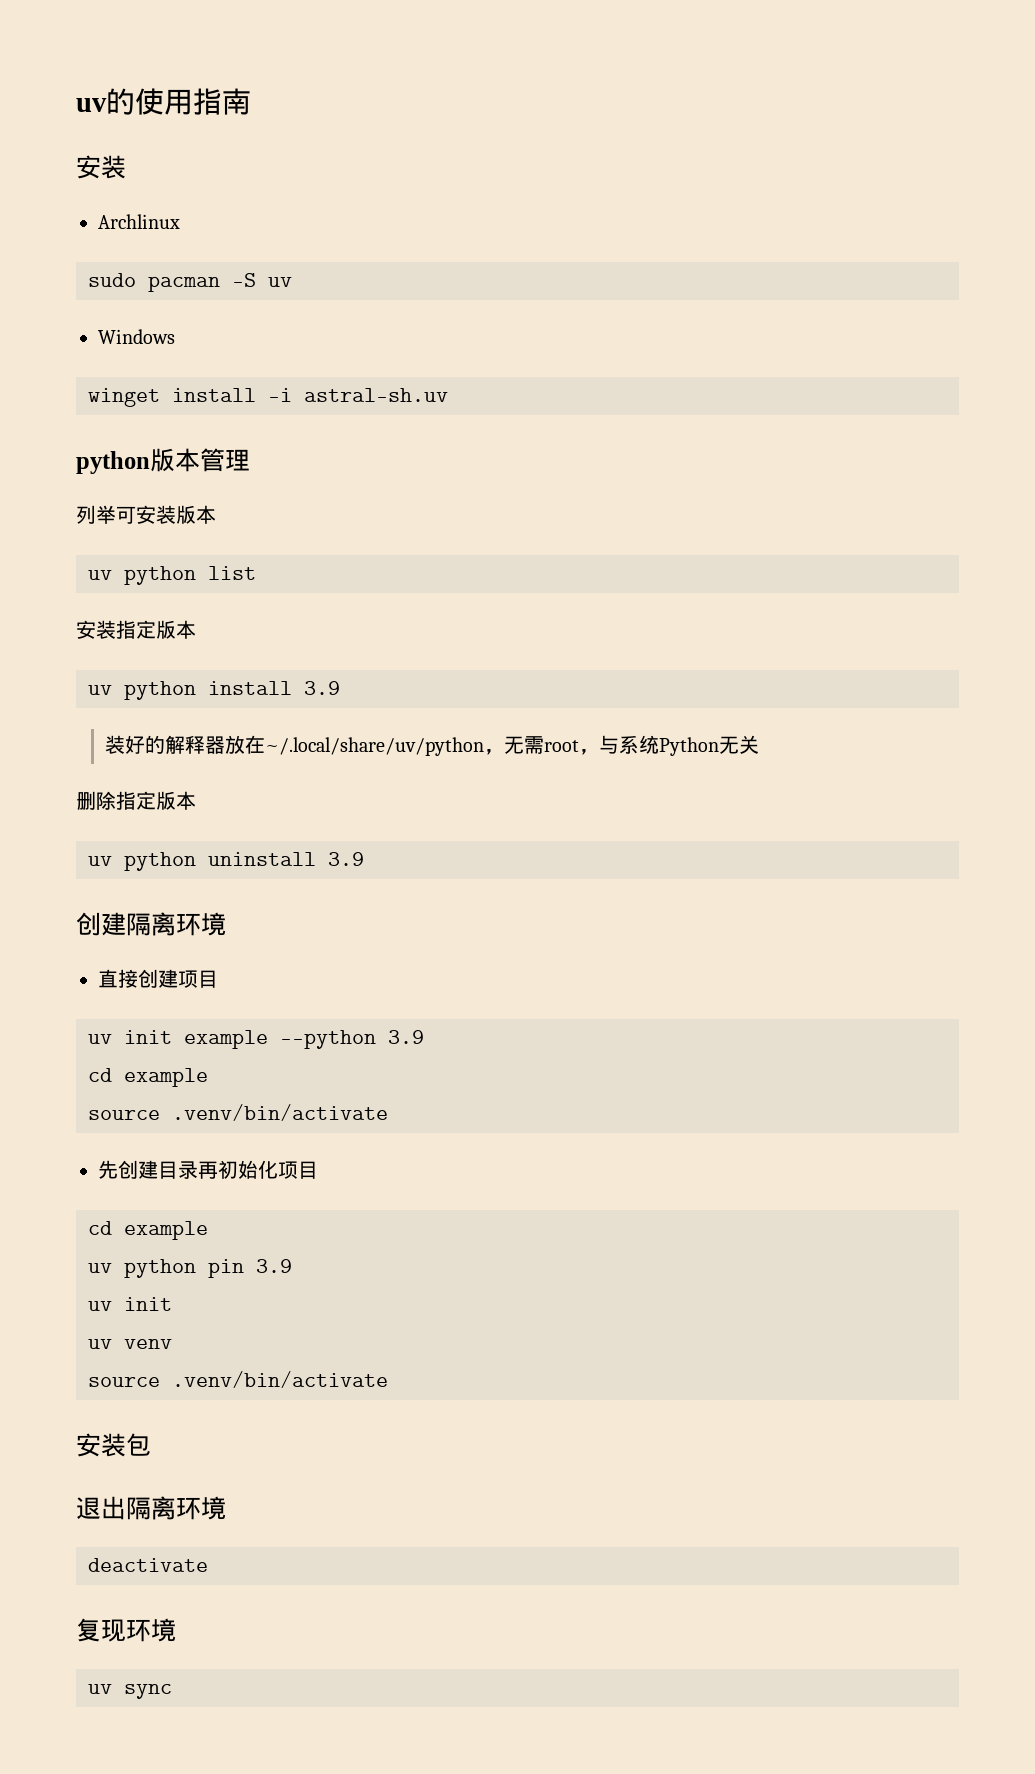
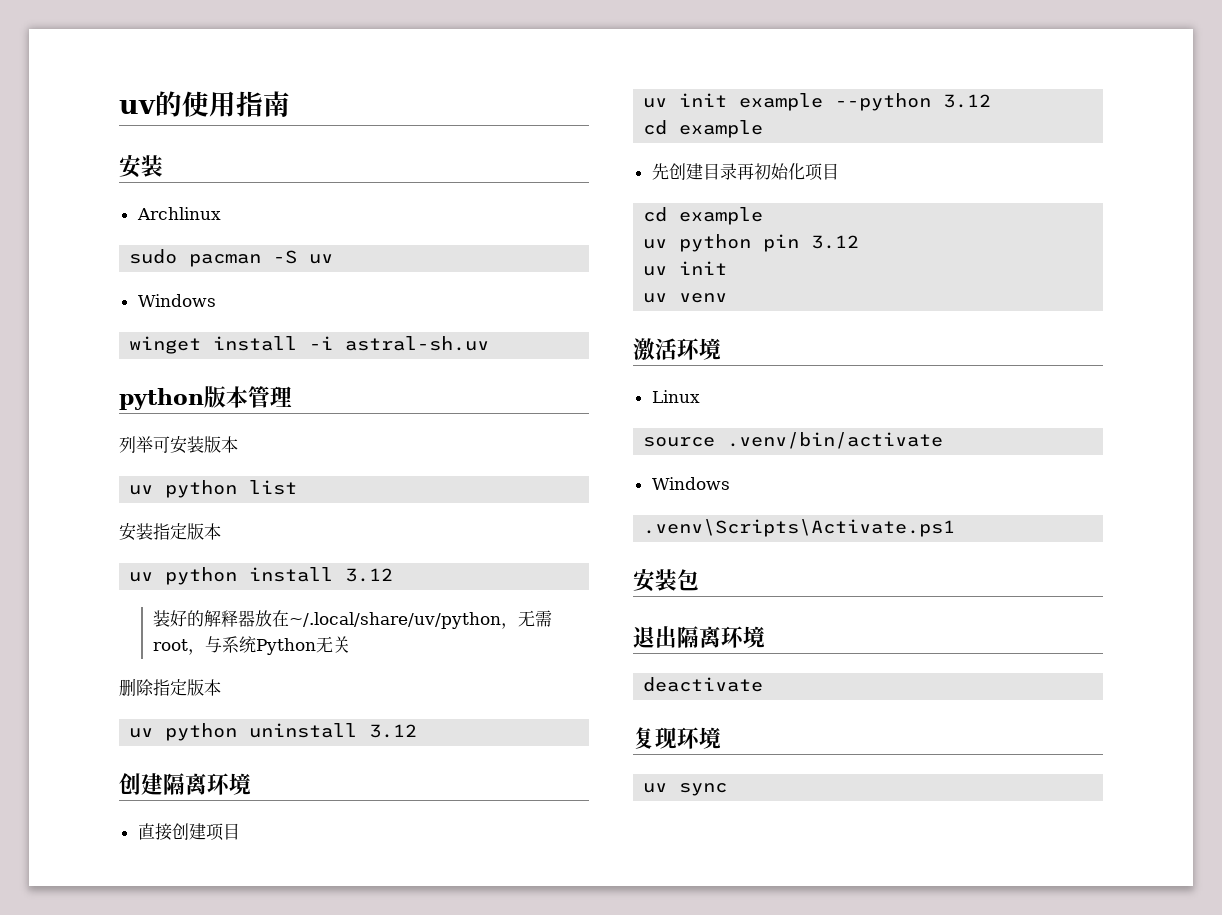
- uv python install 3.9
+ uv python install 3.12
- uv python uninstall 3.9
+ uv python uninstall 3.12
- uv init example --python 3.9
+ uv init example --python 3.12
  cd example
- source .venv/bin/activate
- uv python pin 3.9
+ uv python pin 3.12
  uv venv
+ 激活环境
+ Linux
  source .venv/bin/activate
+ Windows
+ .venv\Scripts\Activate.ps1

